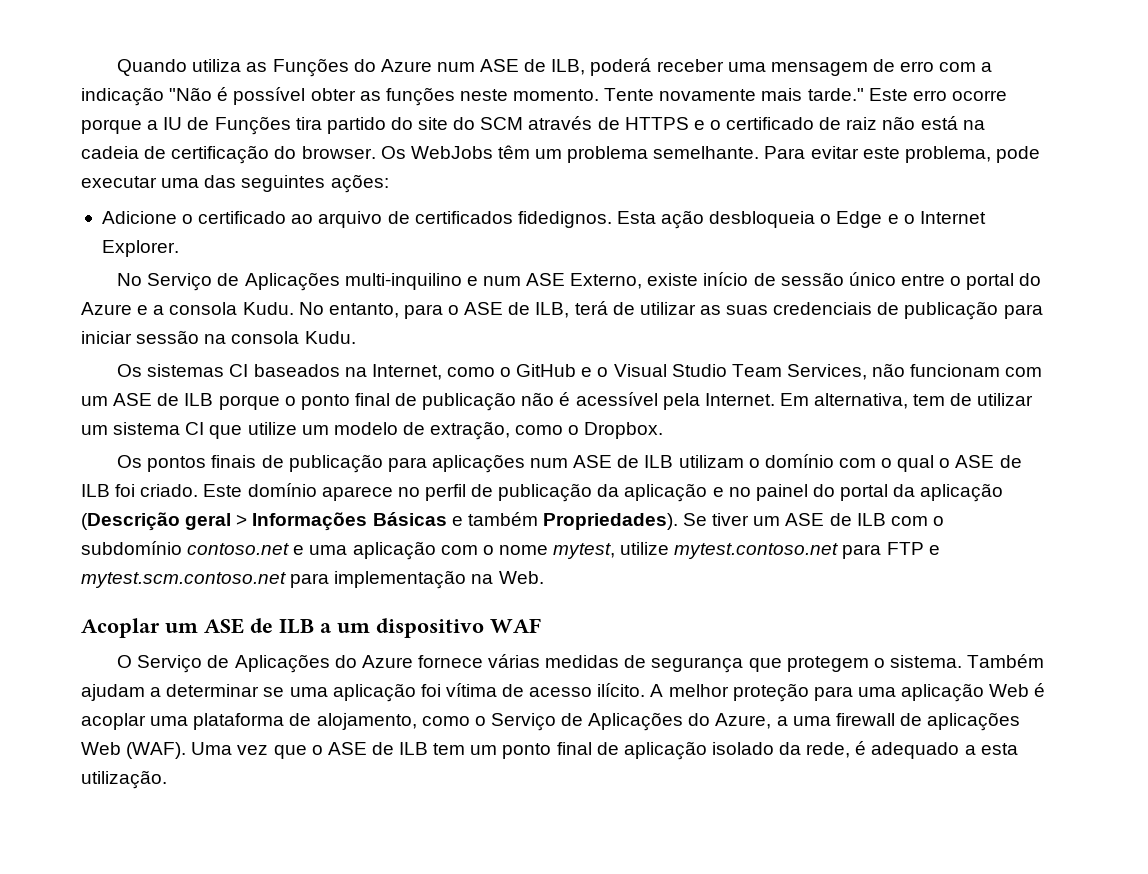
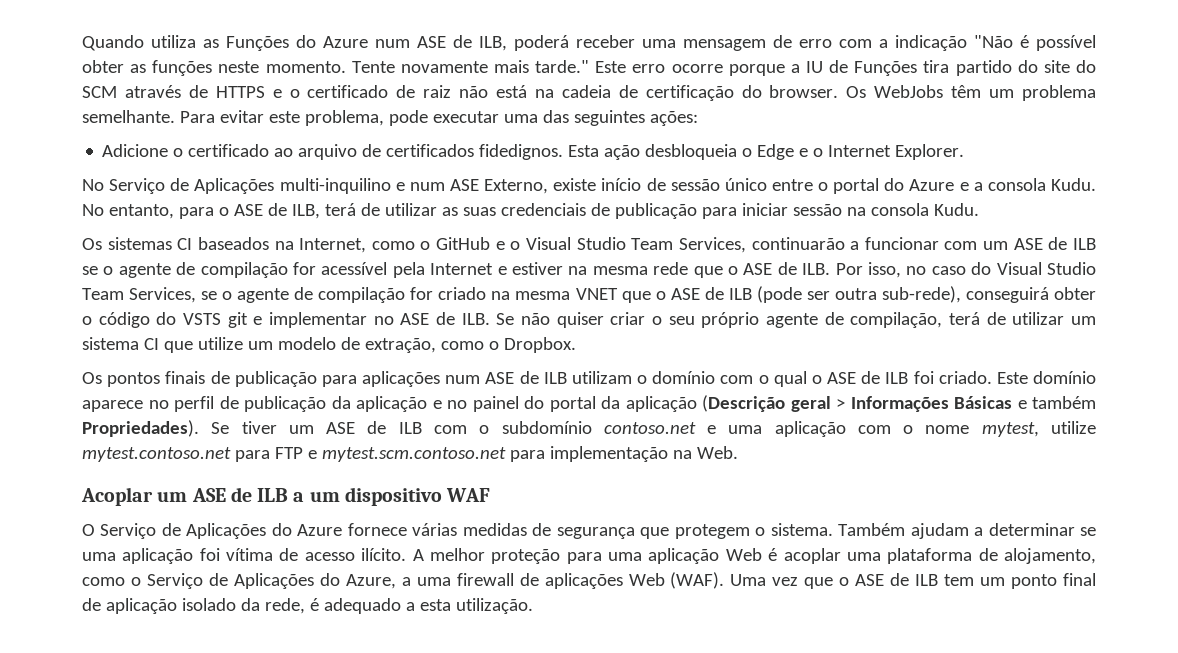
- Os sistemas CI baseados na Internet, como o GitHub e o Visual Studio Team Services, não funcionam com um ASE de ILB porque o ponto final de publicação não é acessível pela Internet. Em alternativa, tem de utilizar um sistema CI que utilize um modelo de extração, como o Dropbox.
+ Os sistemas CI baseados na Internet, como o GitHub e o Visual Studio Team Services, continuarão a funcionar com um ASE de ILB se o agente de compilação for acessível pela Internet e estiver na mesma rede que o ASE de ILB. Por isso, no caso do Visual Studio Team Services, se o agente de compilação for criado na mesma VNET que o ASE de ILB (pode ser outra sub-rede), conseguirá obter o código do VSTS git e implementar no ASE de ILB. Se não quiser criar o seu próprio agente de compilação, terá de utilizar um sistema CI que utilize um modelo de extração, como o Dropbox.

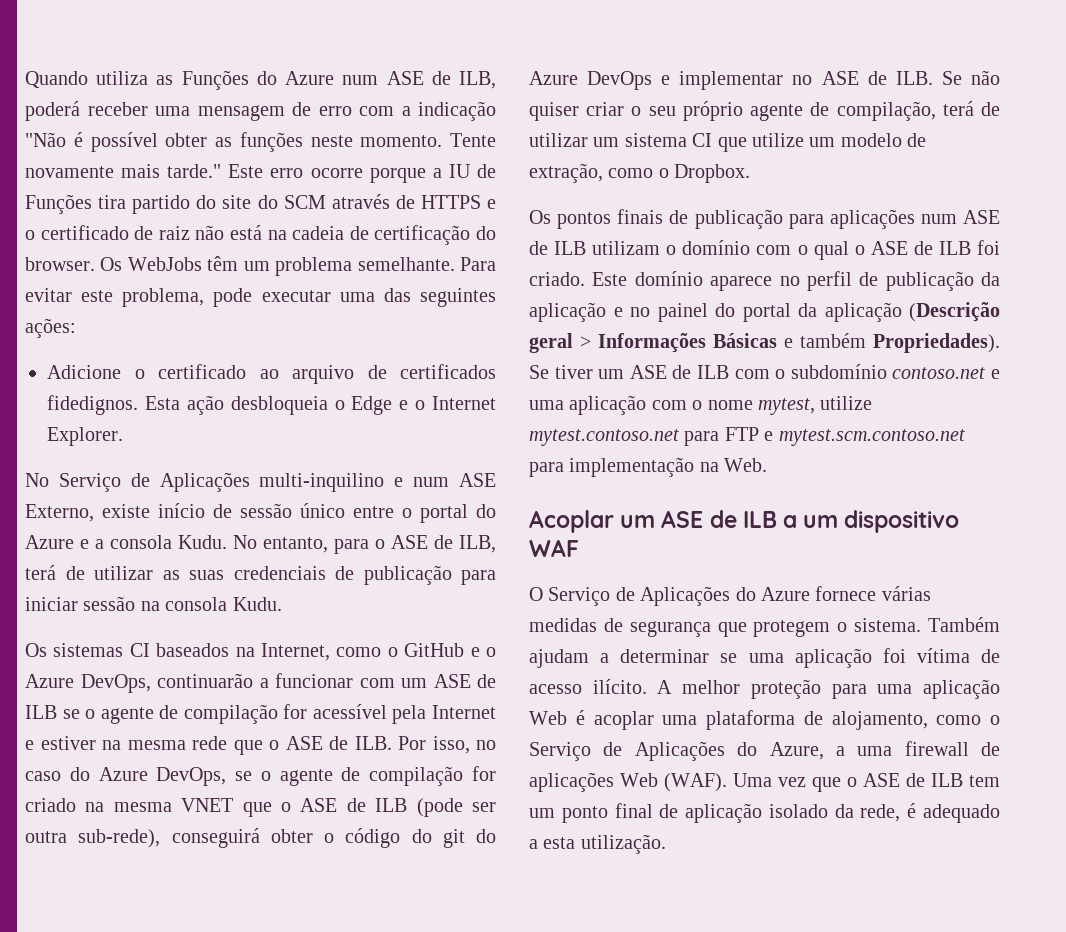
- Os sistemas CI baseados na Internet, como o GitHub e o Visual Studio Team Services, continuarão a funcionar com um ASE de ILB se o agente de compilação for acessível pela Internet e estiver na mesma rede que o ASE de ILB. Por isso, no caso do Visual Studio Team Services, se o agente de compilação for criado na mesma VNET que o ASE de ILB (pode ser outra sub-rede), conseguirá obter o código do VSTS git e implementar no ASE de ILB. Se não quiser criar o seu próprio agente de compilação, terá de utilizar um sistema CI que utilize um modelo de extração, como o Dropbox.
+ Os sistemas CI baseados na Internet, como o GitHub e o Azure DevOps, continuarão a funcionar com um ASE de ILB se o agente de compilação for acessível pela Internet e estiver na mesma rede que o ASE de ILB. Por isso, no caso do Azure DevOps, se o agente de compilação for criado na mesma VNET que o ASE de ILB (pode ser outra sub-rede), conseguirá obter o código do git do Azure DevOps e implementar no ASE de ILB. Se não quiser criar o seu próprio agente de compilação, terá de utilizar um sistema CI que utilize um modelo de extração, como o Dropbox.

